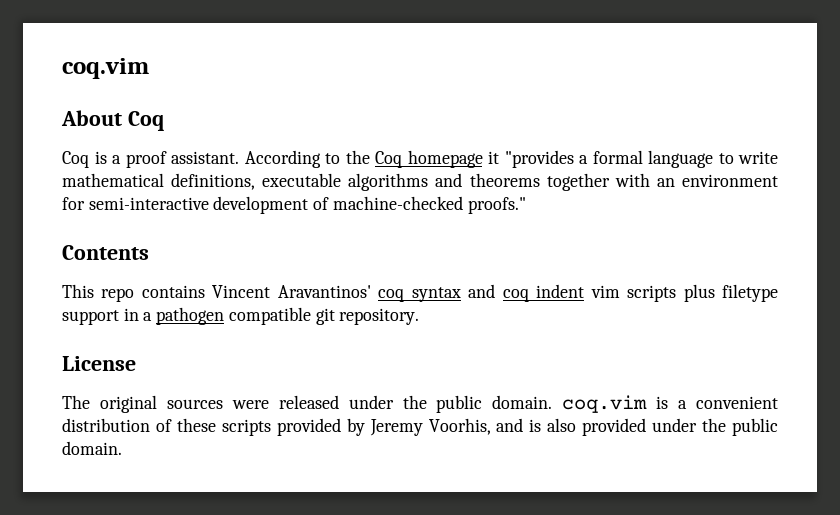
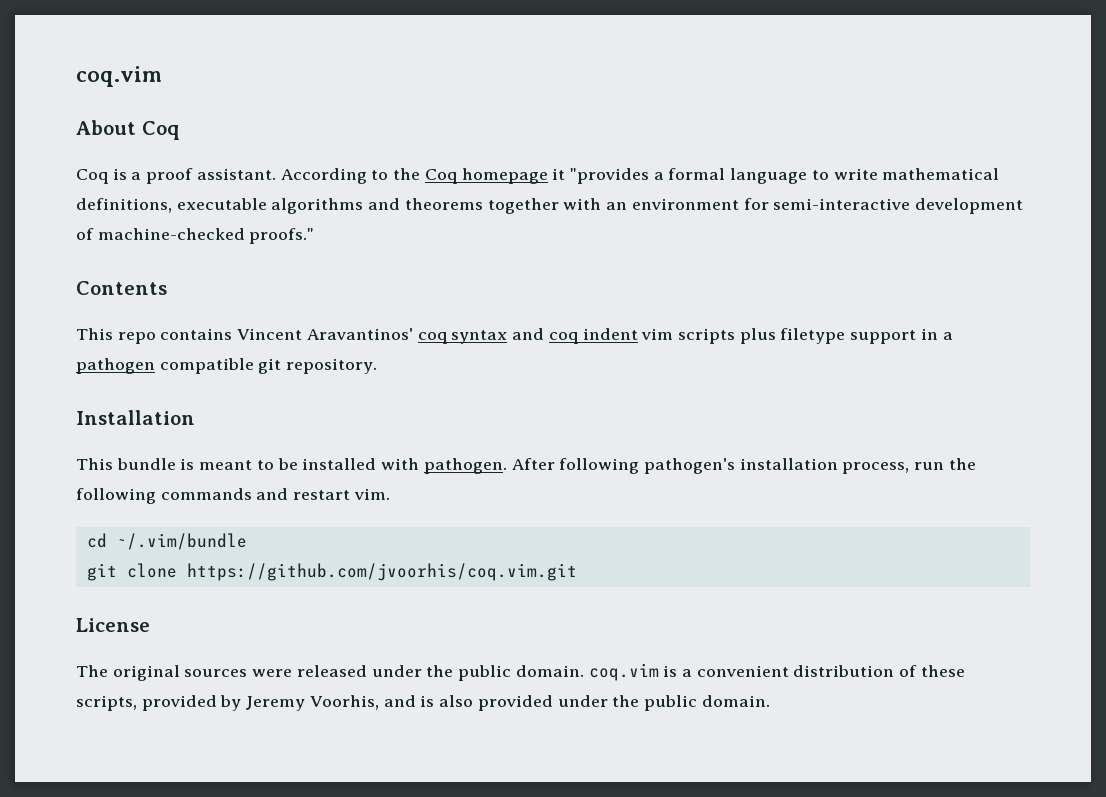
+ Installation
+ This bundle is meant to be installed with pathogen. After following pathogen's installation process, run the following commands and restart vim.
+ cd ~/.vim/bundle
+ git clone https://github.com/jvoorhis/coq.vim.git
- The original sources were released under the public domain. coq.vim is a convenient distribution of these scripts provided by Jeremy Voorhis, and is also provided under the public domain.
+ The original sources were released under the public domain. coq.vim is a convenient distribution of these scripts, provided by Jeremy Voorhis, and is also provided under the public domain.

